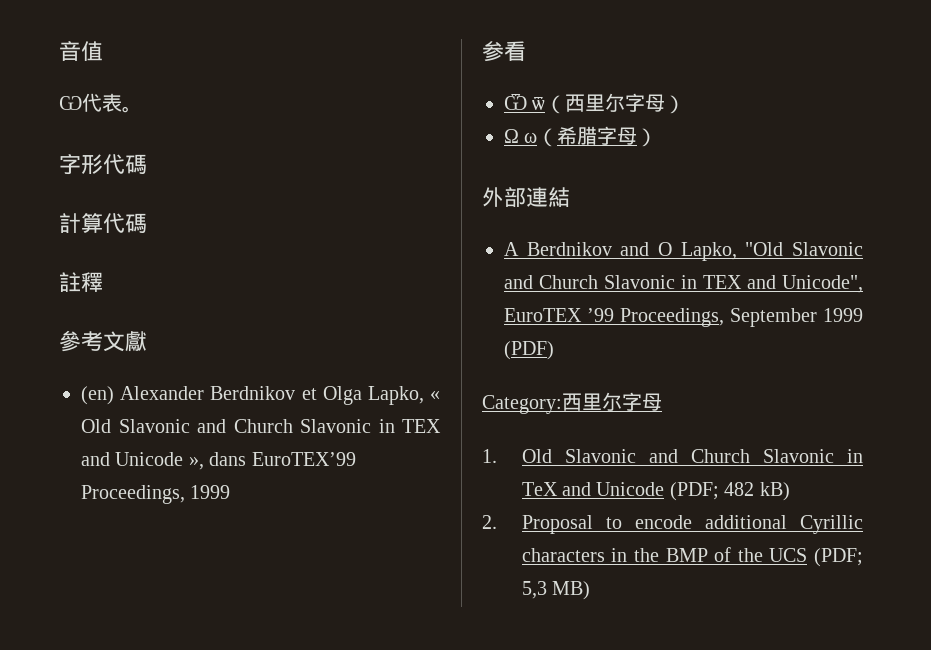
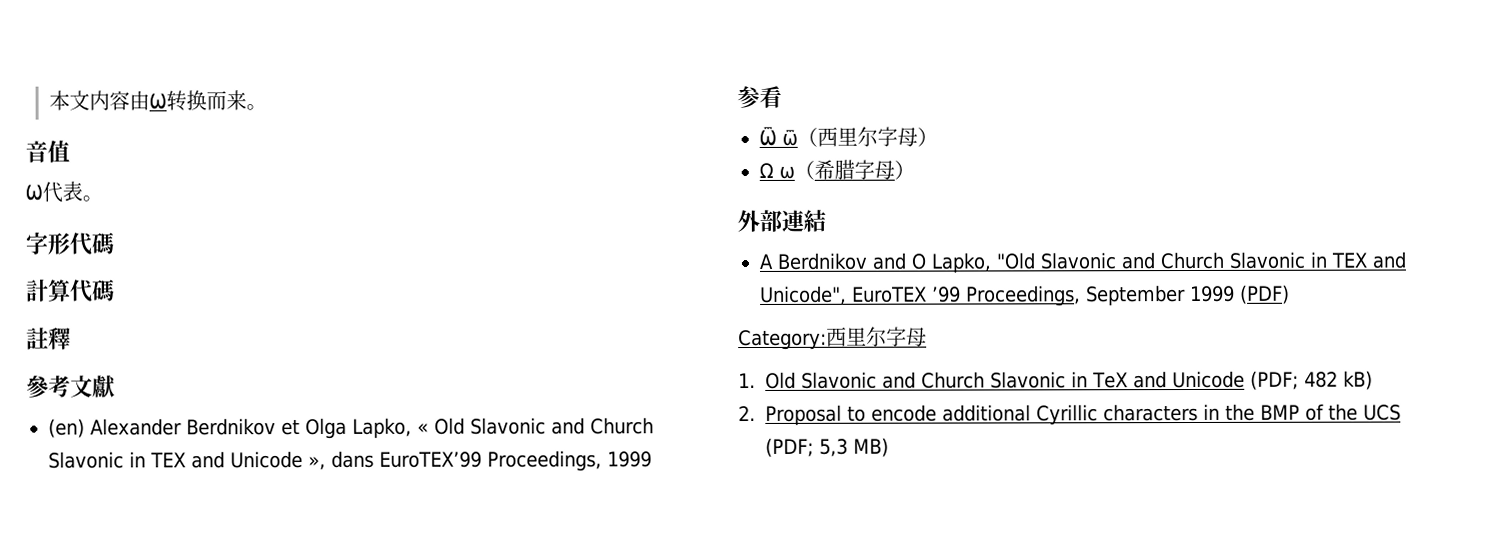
+ 本文内容由Ѡ转换而来。

